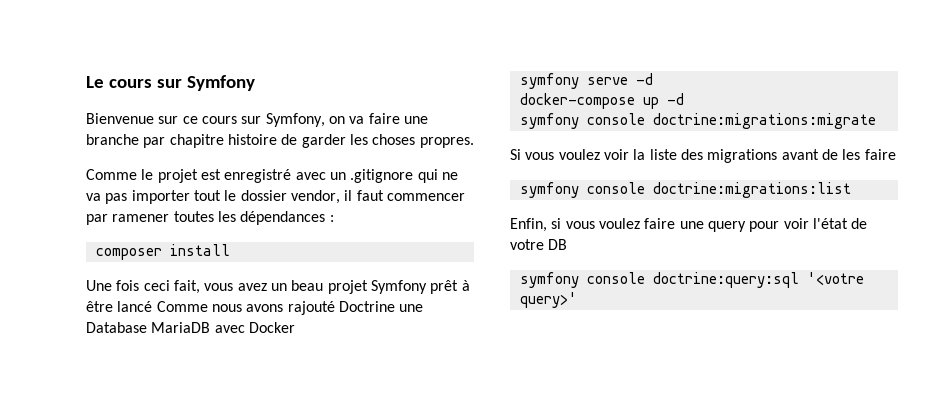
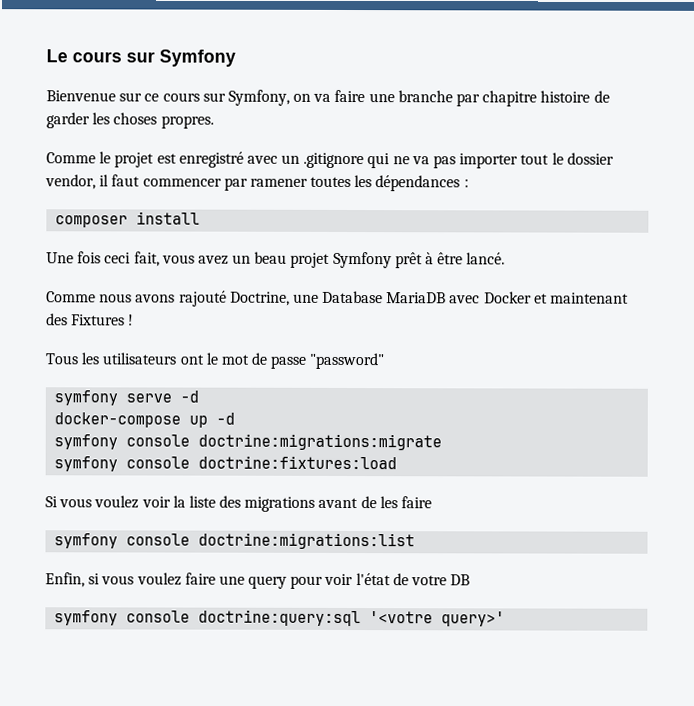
- Une fois ceci fait, vous avez un beau projet Symfony prêt à être lancé Comme nous avons rajouté Doctrine une Database MariaDB avec Docker
+ Une fois ceci fait, vous avez un beau projet Symfony prêt à être lancé.
+ Comme nous avons rajouté Doctrine, une Database MariaDB avec Docker et maintenant des Fixtures !
+ Tous les utilisateurs ont le mot de passe "password"
+ symfony console doctrine:fixtures:load

